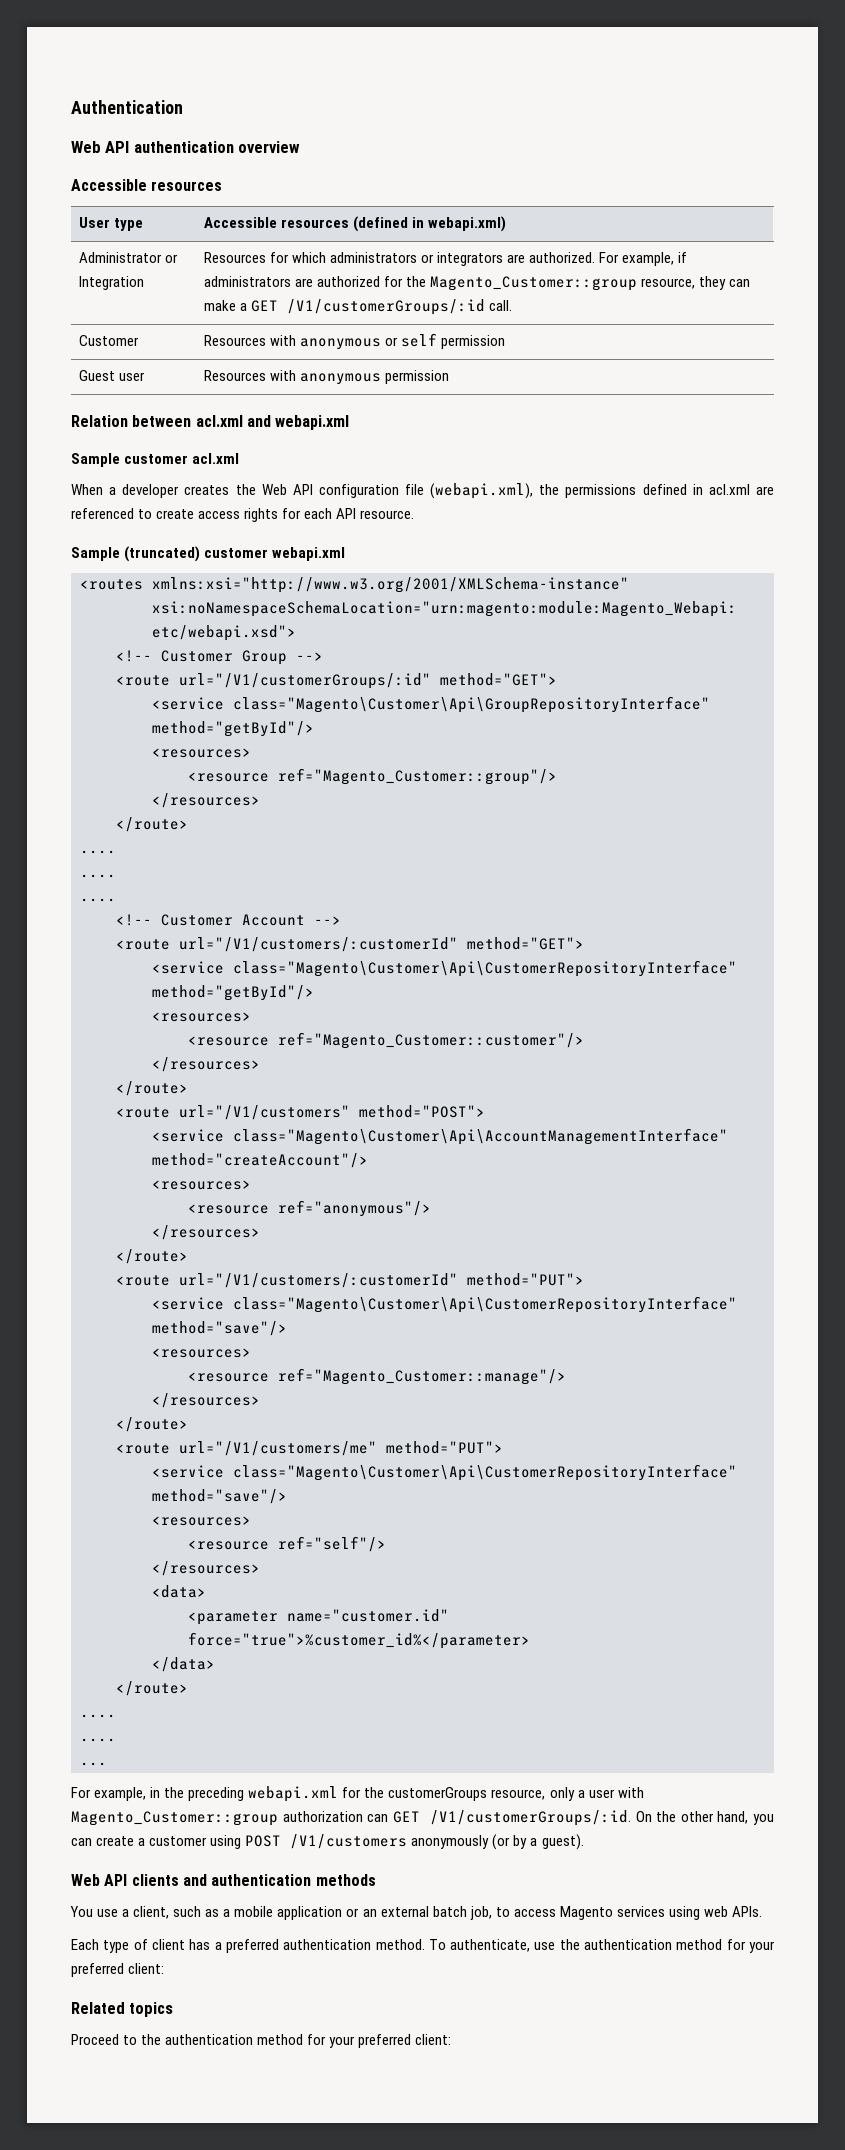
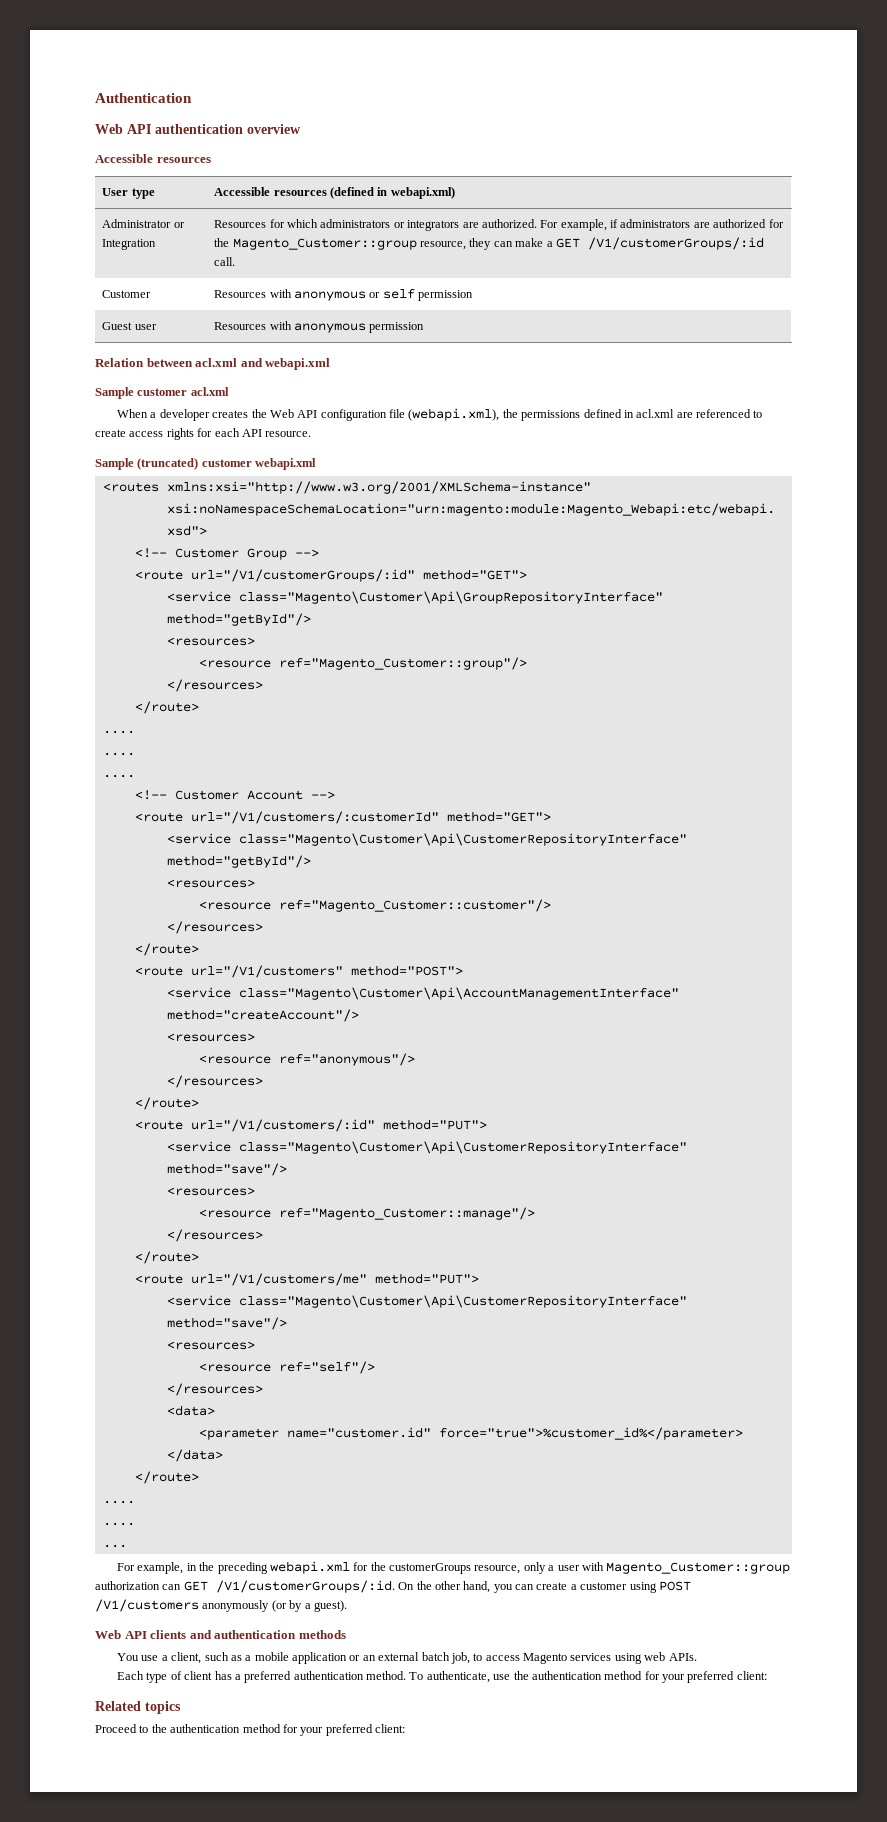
- <route url="/V1/customers/:customerId" method="PUT">
+ <route url="/V1/customers/:id" method="PUT">

